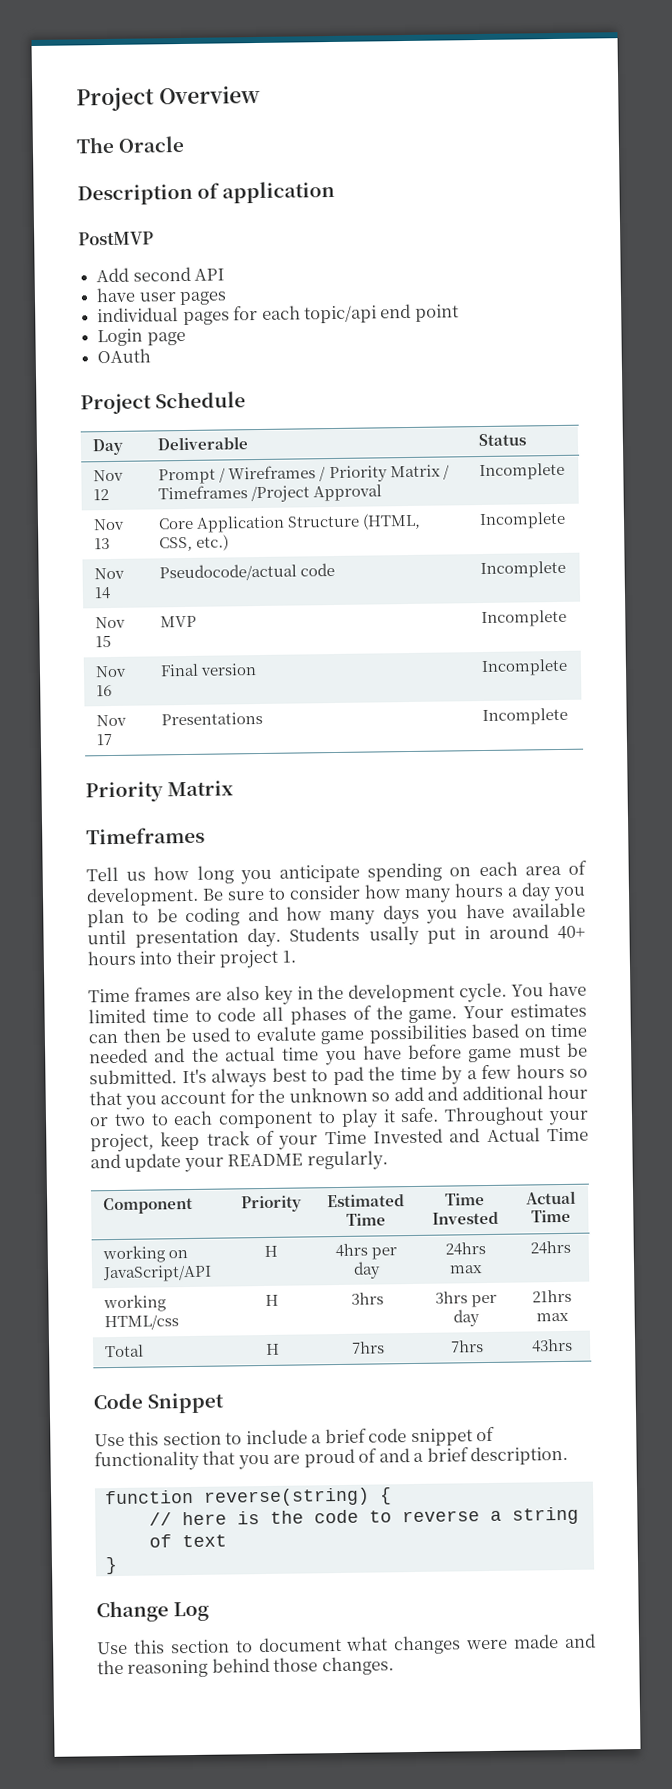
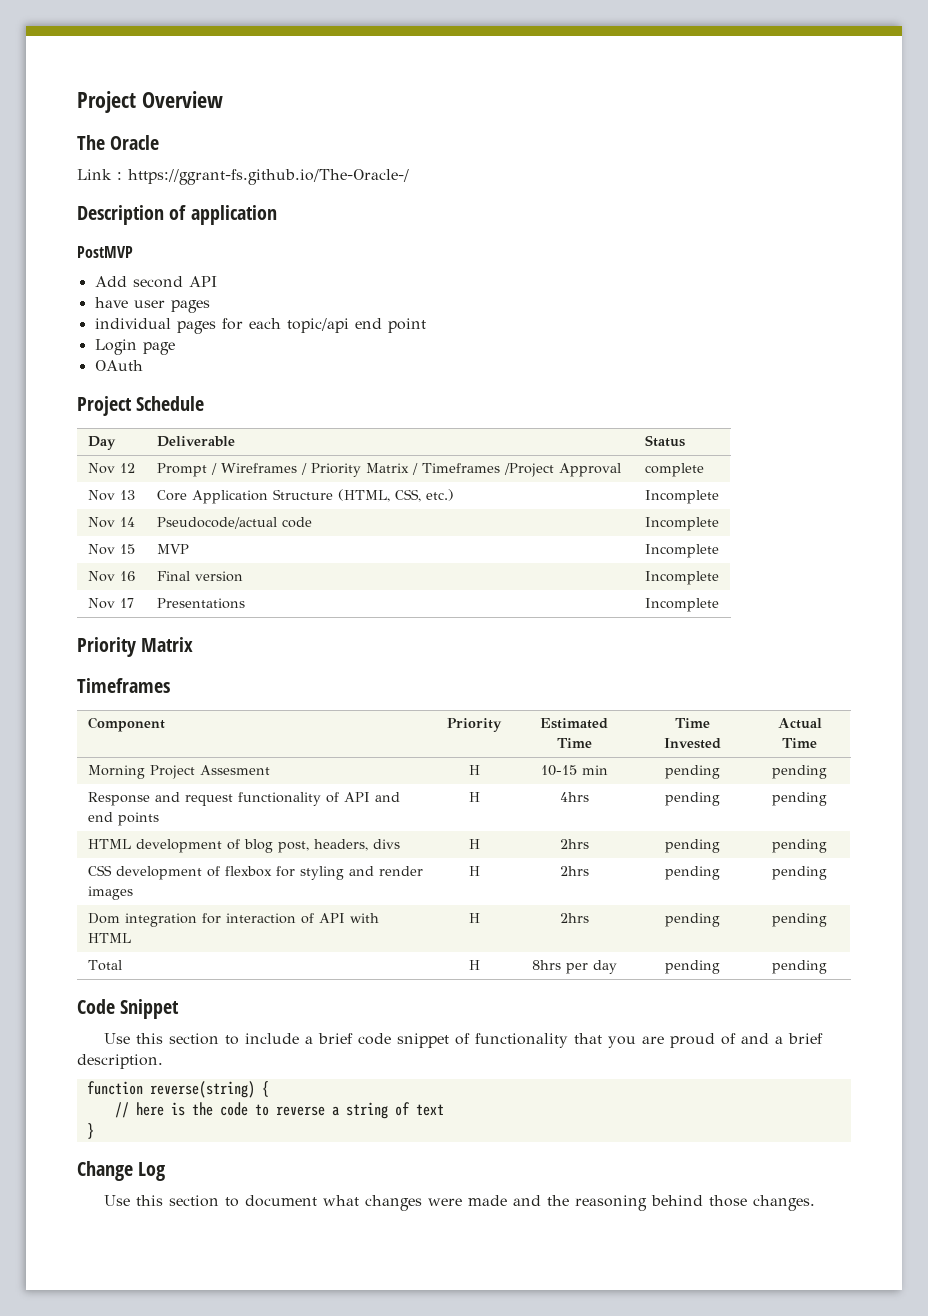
+ Link : https://ggrant-fs.github.io/The-Oracle-/
- Nov 12 | Prompt / Wireframes / Priority Matrix / Timeframes /Project Approval | Incomplete
+ Nov 12 | Prompt / Wireframes / Priority Matrix / Timeframes /Project Approval | complete
- Tell us how long you anticipate spending on each area of development. Be sure to consider how many hours a day you plan to be coding and how many days you have available until presentation day. Students usally put in around 40+ hours into their project 1.
- Time frames are also key in the development cycle. You have limited time to code all phases of the game. Your estimates can then be used to evalute game possibilities based on time needed and the actual time you have before game must be submitted. It's always best to pad the time by a few hours so that you account for the unknown so add and additional hour or two to each component to play it safe. Throughout your project, keep track of your Time Invested and Actual Time and update your README regularly.
- working on JavaScript/API | H | 4hrs per day | 24hrs max | 24hrs
- working HTML/css | H | 3hrs | 3hrs per day | 21hrs max
- Total | H | 7hrs | 7hrs | 43hrs
+ Morning Project Assesment | H | 10-15 min | pending | pending
+ Response and request functionality of API and end points | H | 4hrs | pending | pending
+ HTML development of blog post, headers, divs | H | 2hrs | pending | pending
+ CSS development of flexbox for styling and render images | H | 2hrs | pending | pending
+ Dom integration for interaction of API with HTML | H | 2hrs | pending | pending
+ Total | H | 8hrs per day | pending | pending

